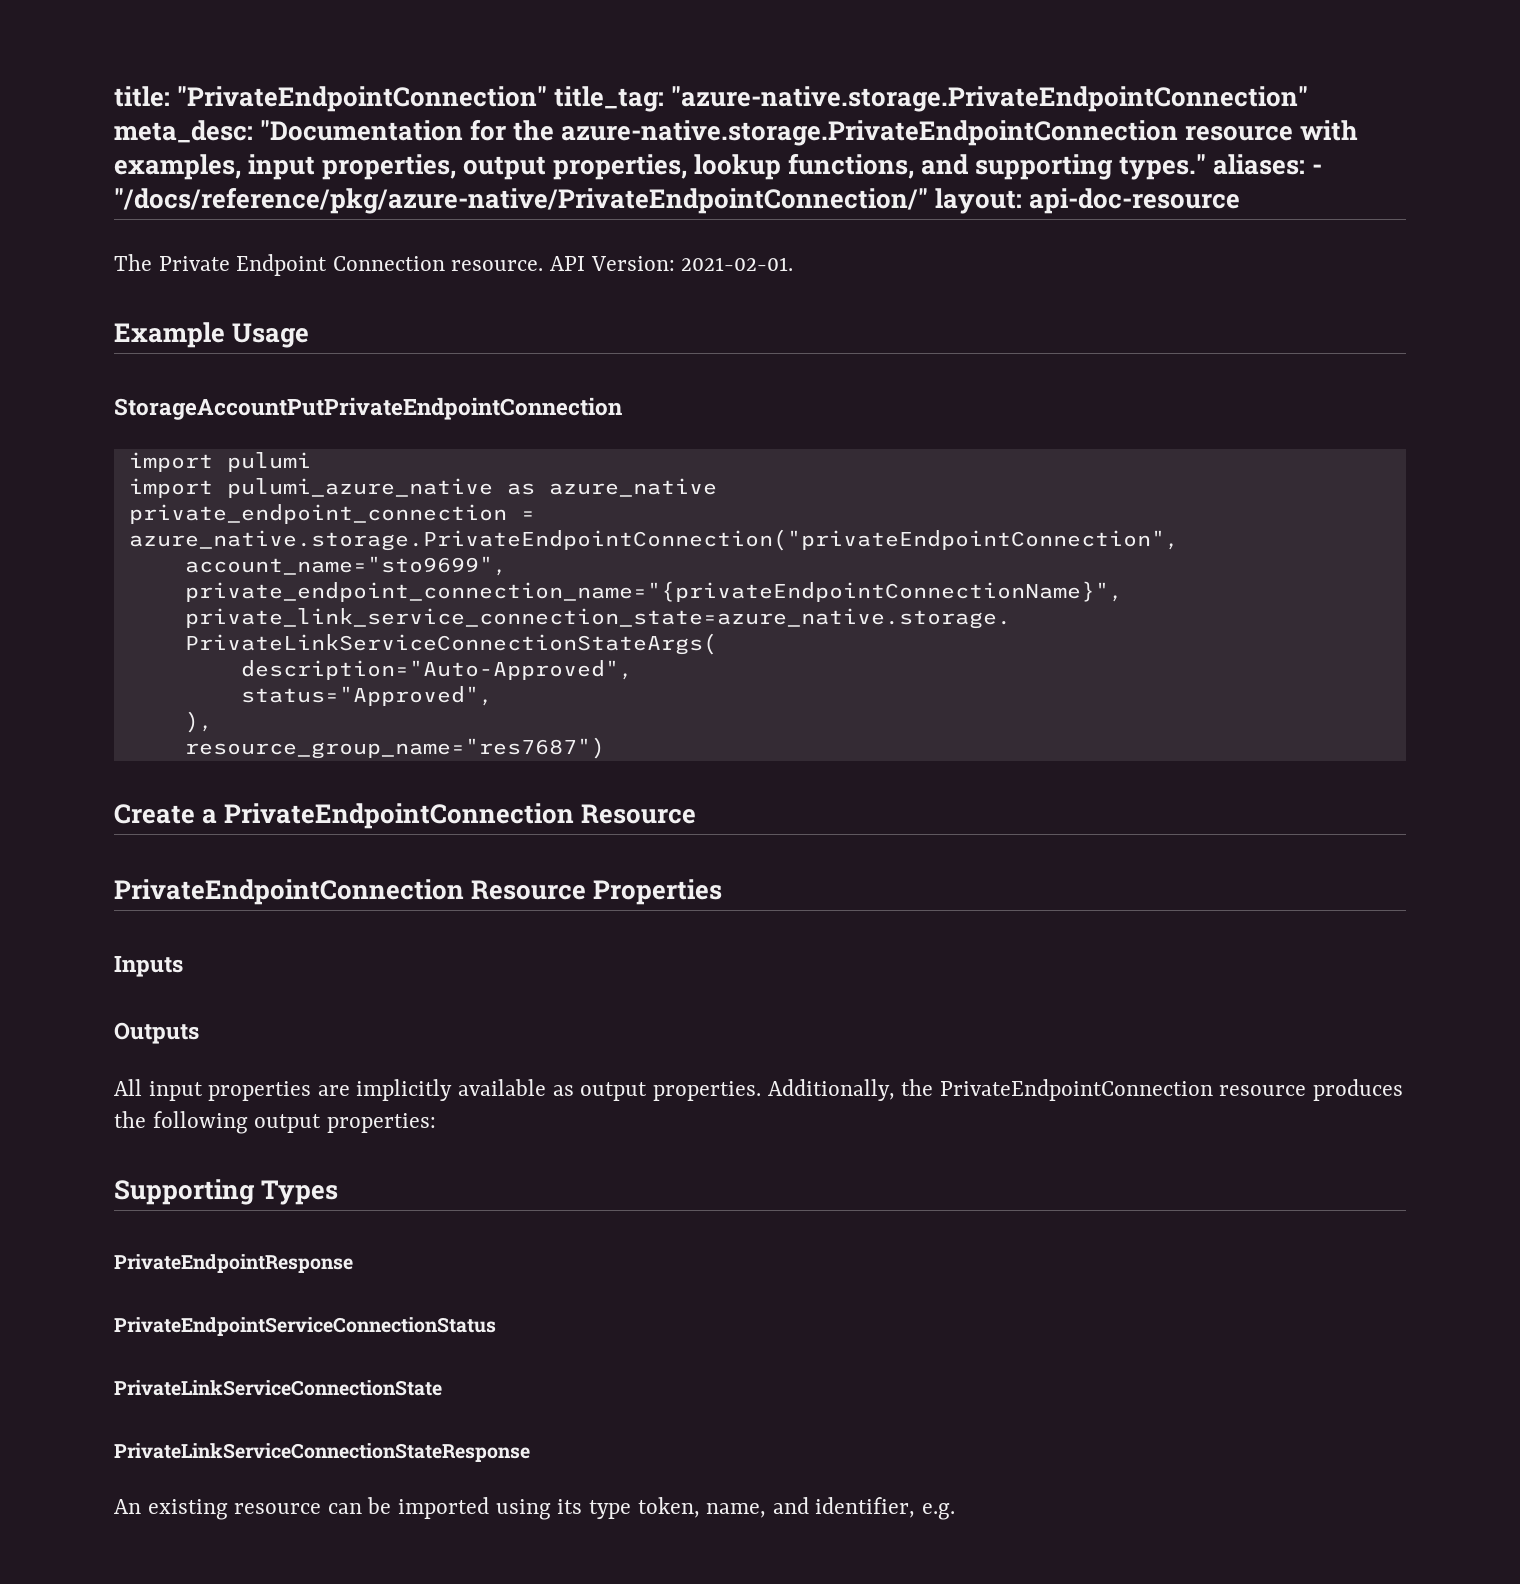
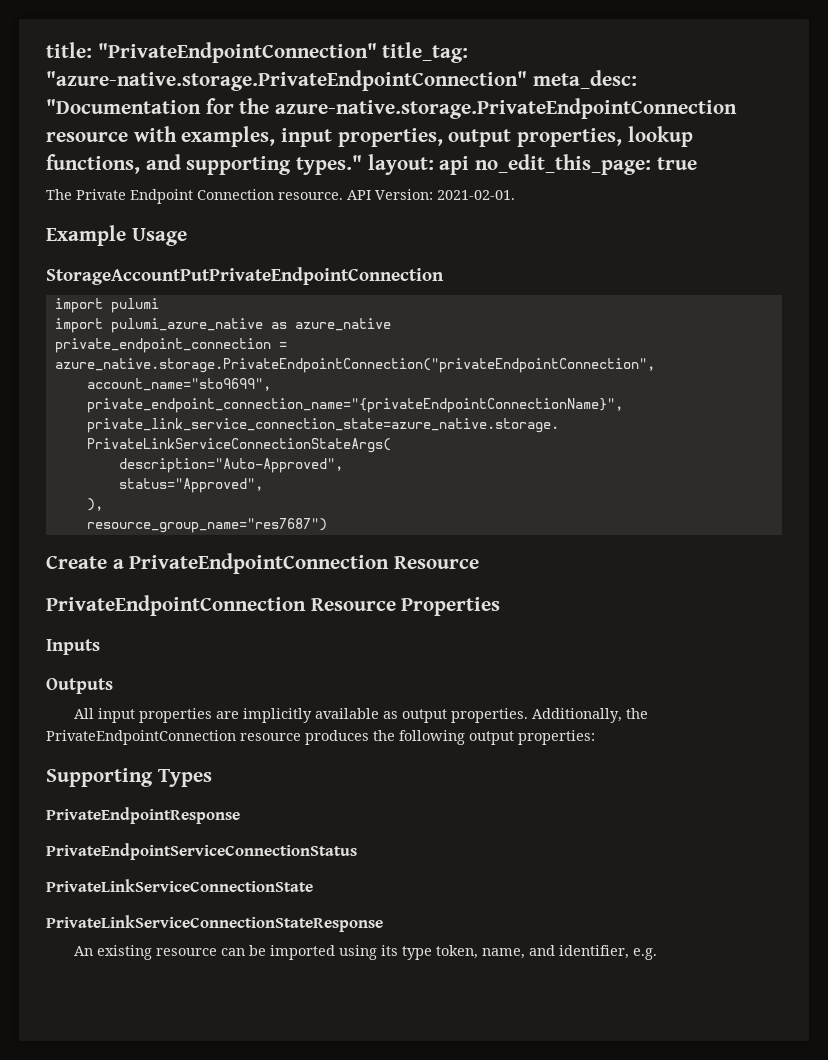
- title: "PrivateEndpointConnection" title_tag: "azure-native.storage.PrivateEndpointConnection" meta_desc: "Documentation for the azure-native.storage.PrivateEndpointConnection resource with examples, input properties, output properties, lookup functions, and supporting types." aliases: - "/docs/reference/pkg/azure-native/PrivateEndpointConnection/" layout: api-doc-resource
+ title: "PrivateEndpointConnection" title_tag: "azure-native.storage.PrivateEndpointConnection" meta_desc: "Documentation for the azure-native.storage.PrivateEndpointConnection resource with examples, input properties, output properties, lookup functions, and supporting types." layout: api no_edit_this_page: true

